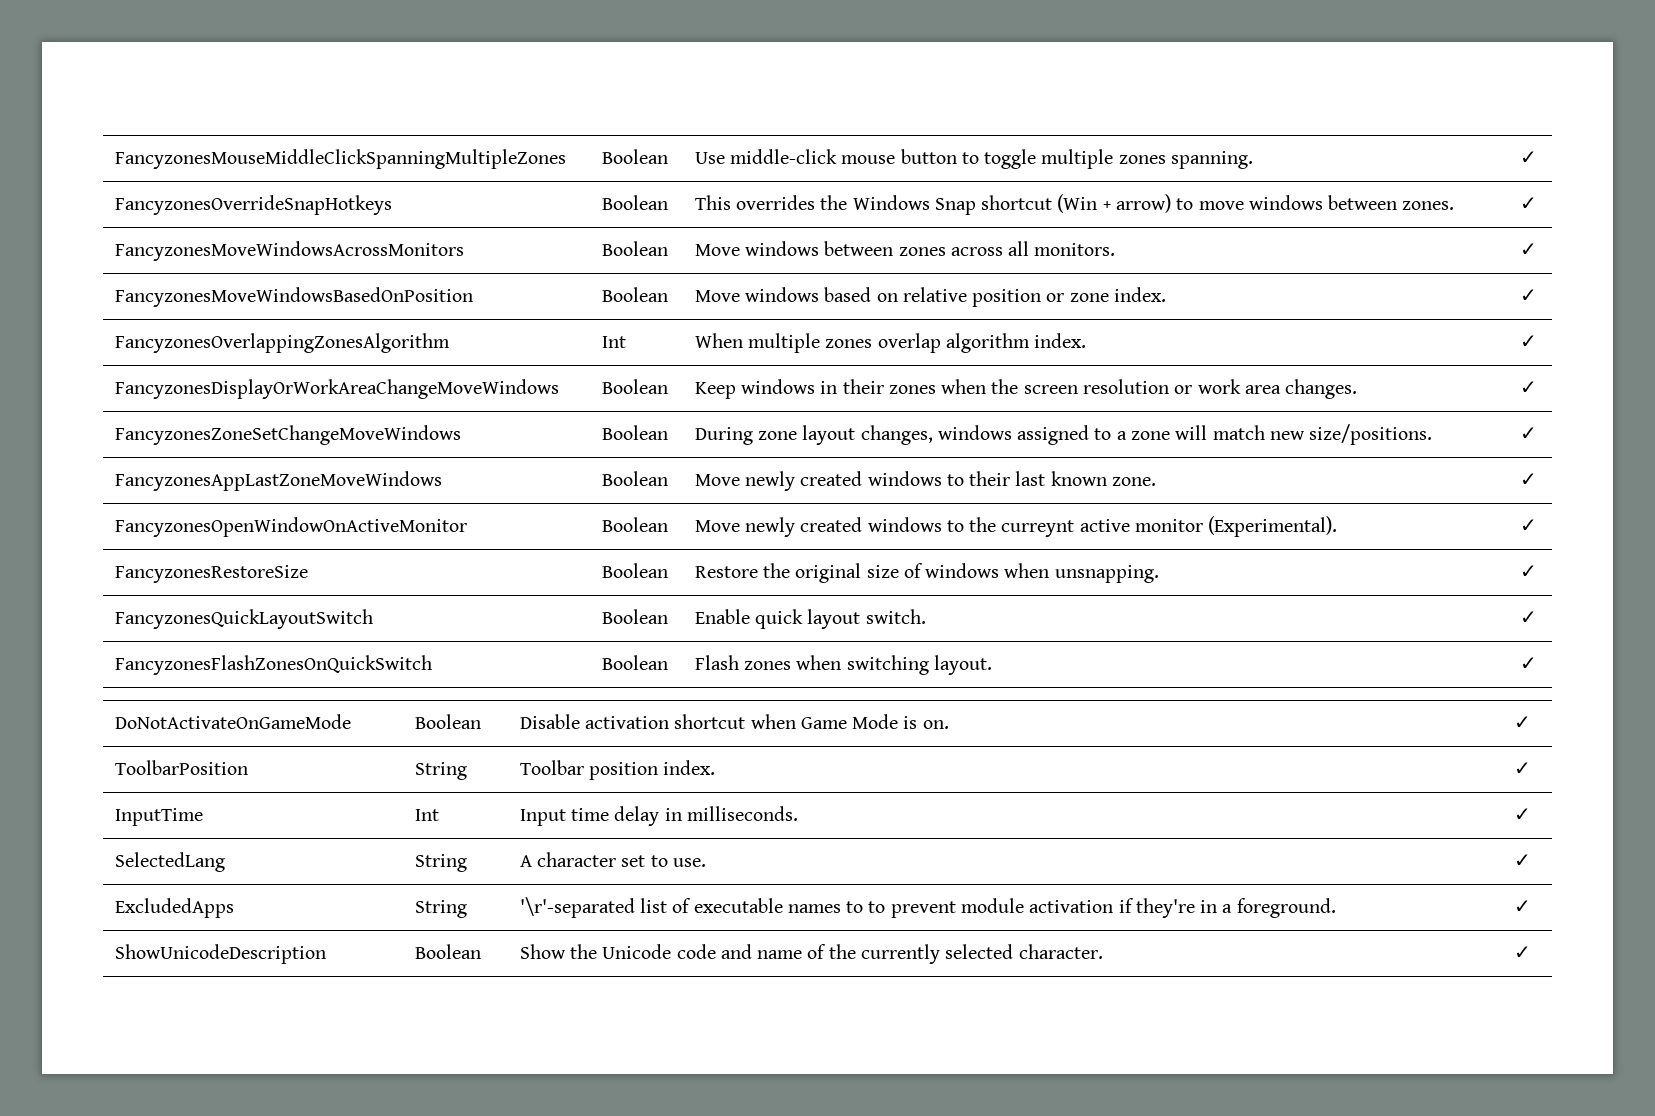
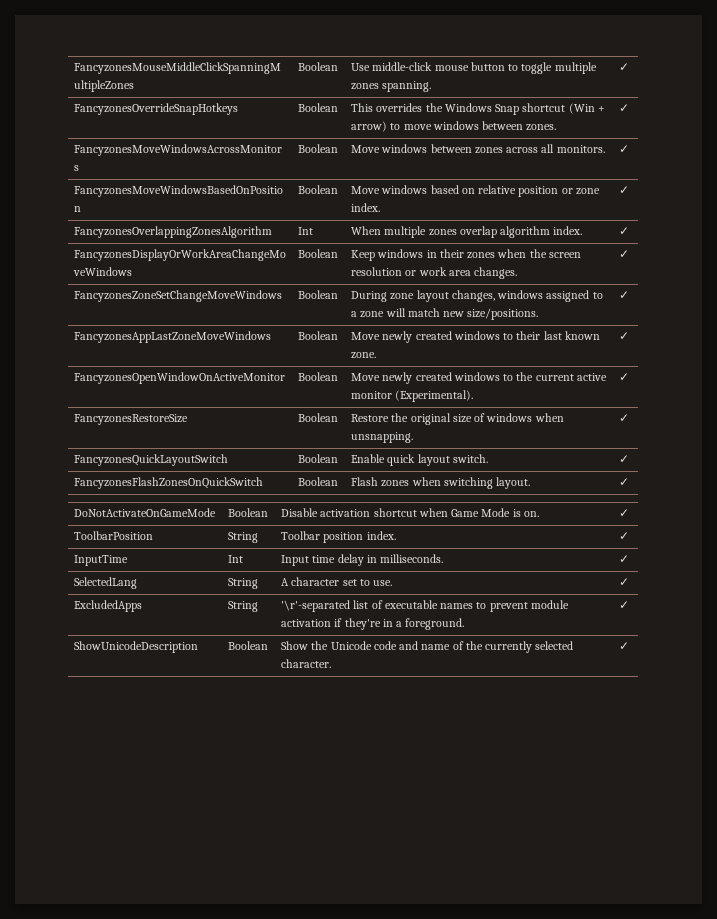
- FancyzonesOpenWindowOnActiveMonitor | Boolean | Move newly created windows to the curreynt active monitor (Experimental). | ✓
+ FancyzonesOpenWindowOnActiveMonitor | Boolean | Move newly created windows to the current active monitor (Experimental). | ✓
- ExcludedApps | String | '\r'-separated list of executable names to to prevent module activation if they're in a foreground. | ✓
+ ExcludedApps | String | '\r'-separated list of executable names to prevent module activation if they're in a foreground. | ✓

